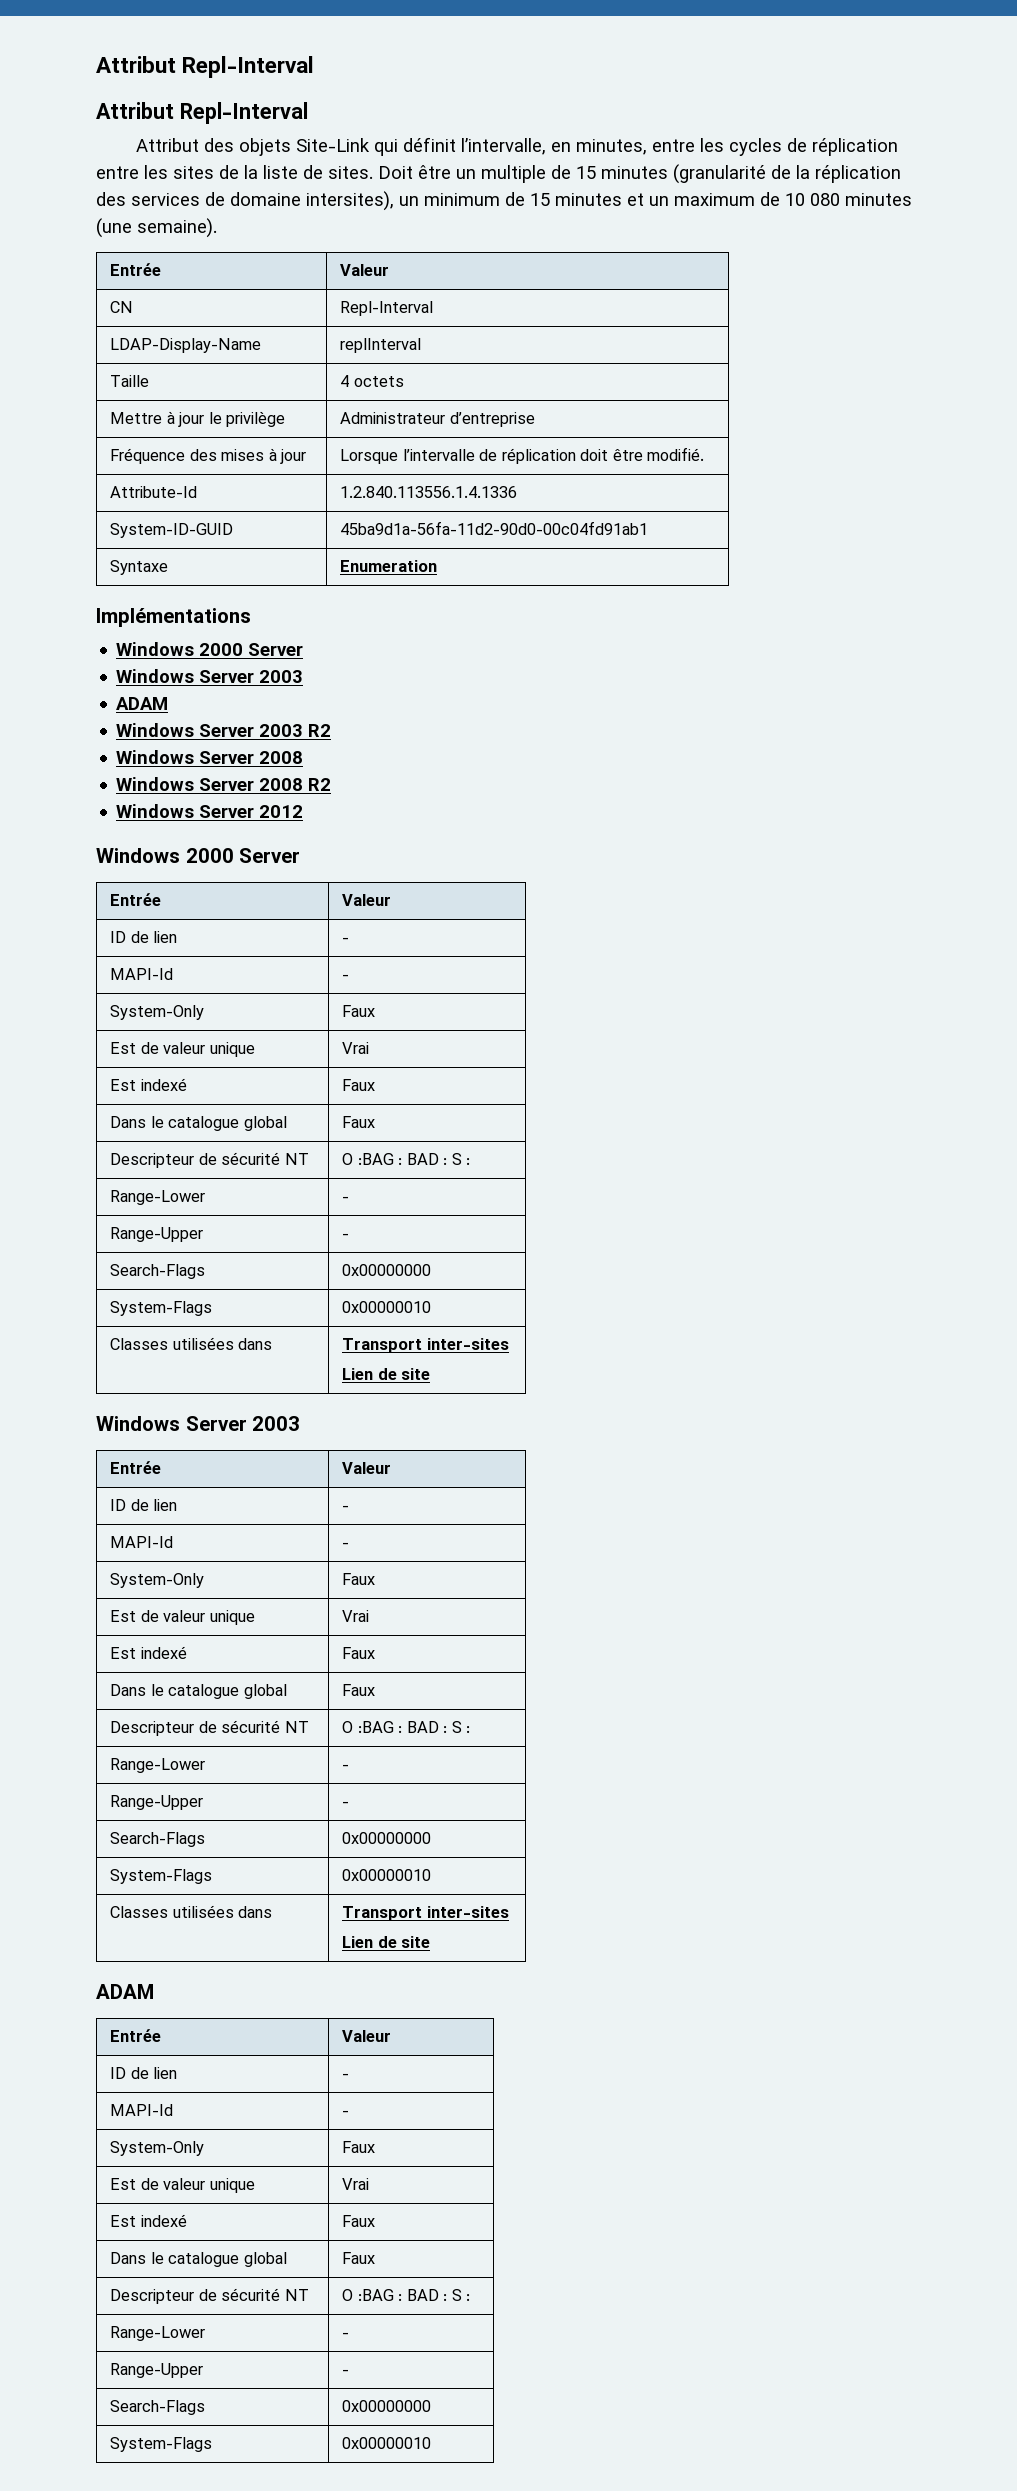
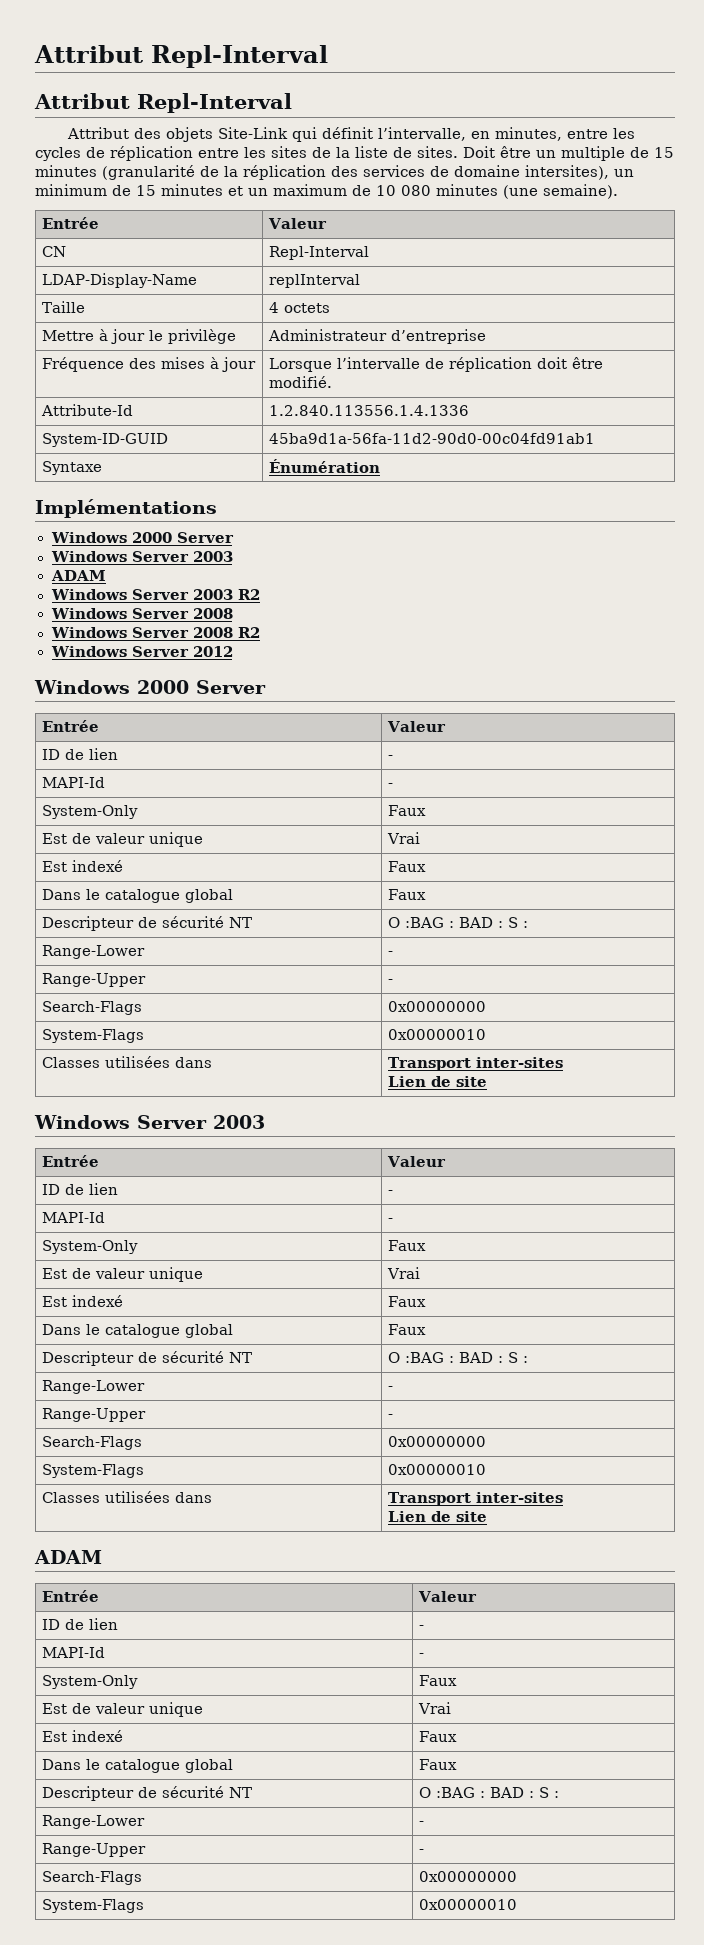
- Syntaxe | Enumeration
+ Syntaxe | Énumération

